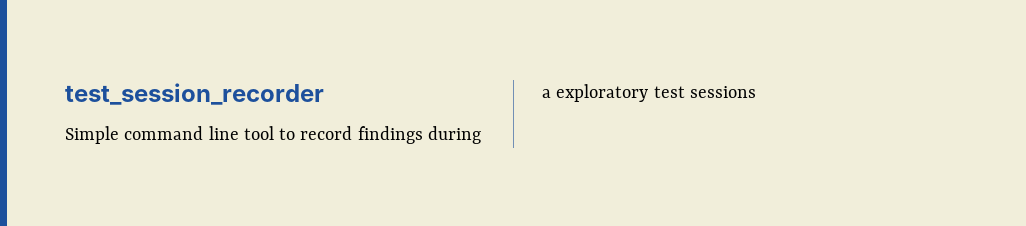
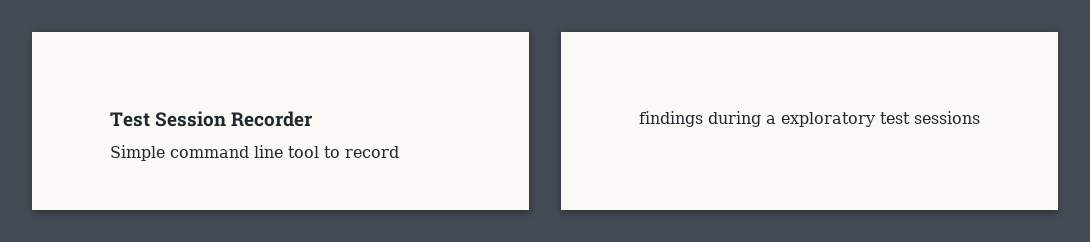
- test_session_recorder
+ Test Session Recorder

